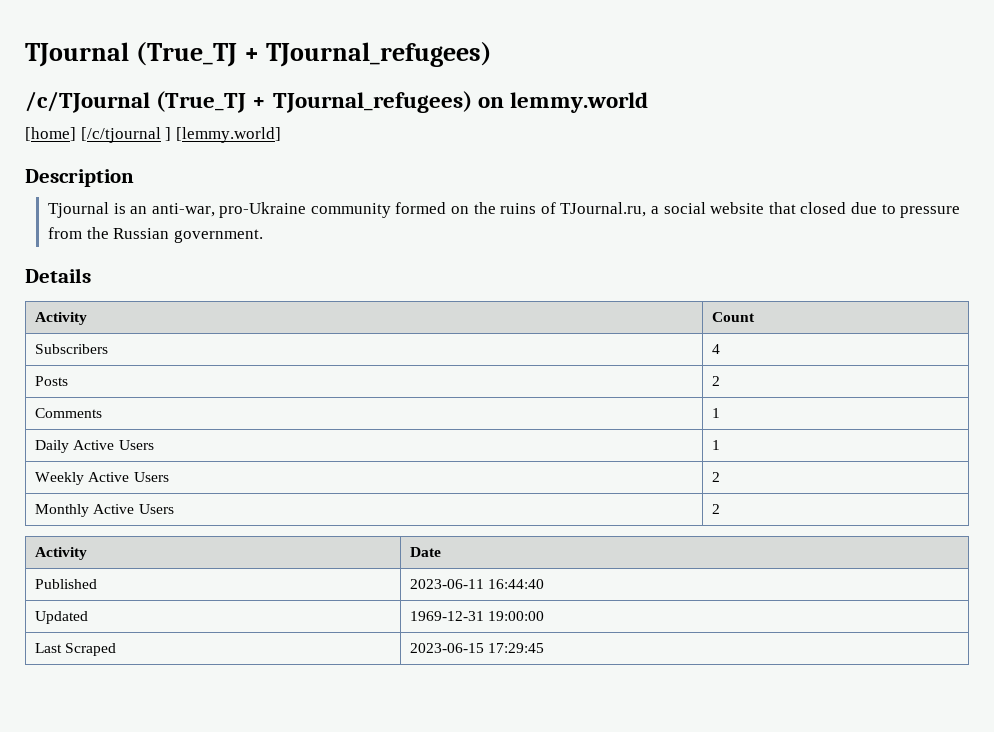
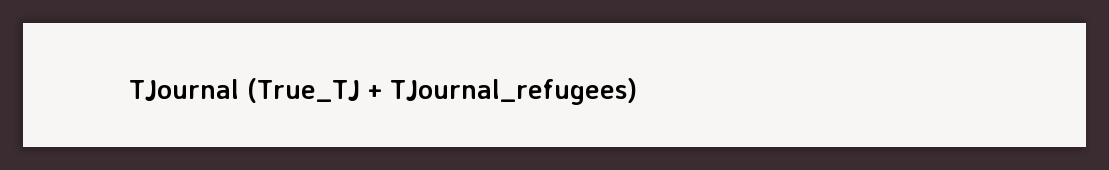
- /c/TJournal (True_TJ + TJournal_refugees) on lemmy.world
- [home] [/c/tjournal ] [lemmy.world]
- Description
- Tjournal is an anti-war, pro-Ukraine community formed on the ruins of TJournal.ru, a social website that closed due to pressure from the Russian government.
- Details
- Activity | Count
- Subscribers | 4
- Posts | 2
- Comments | 1
- Daily Active Users | 1
- Weekly Active Users | 2
- Monthly Active Users | 2
- Activity | Date
- Published | 2023-06-11 16:44:40
- Updated | 1969-12-31 19:00:00
- Last Scraped | 2023-06-15 17:29:45

